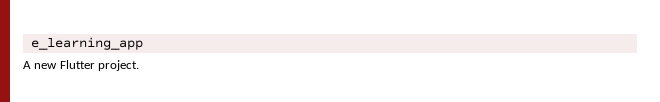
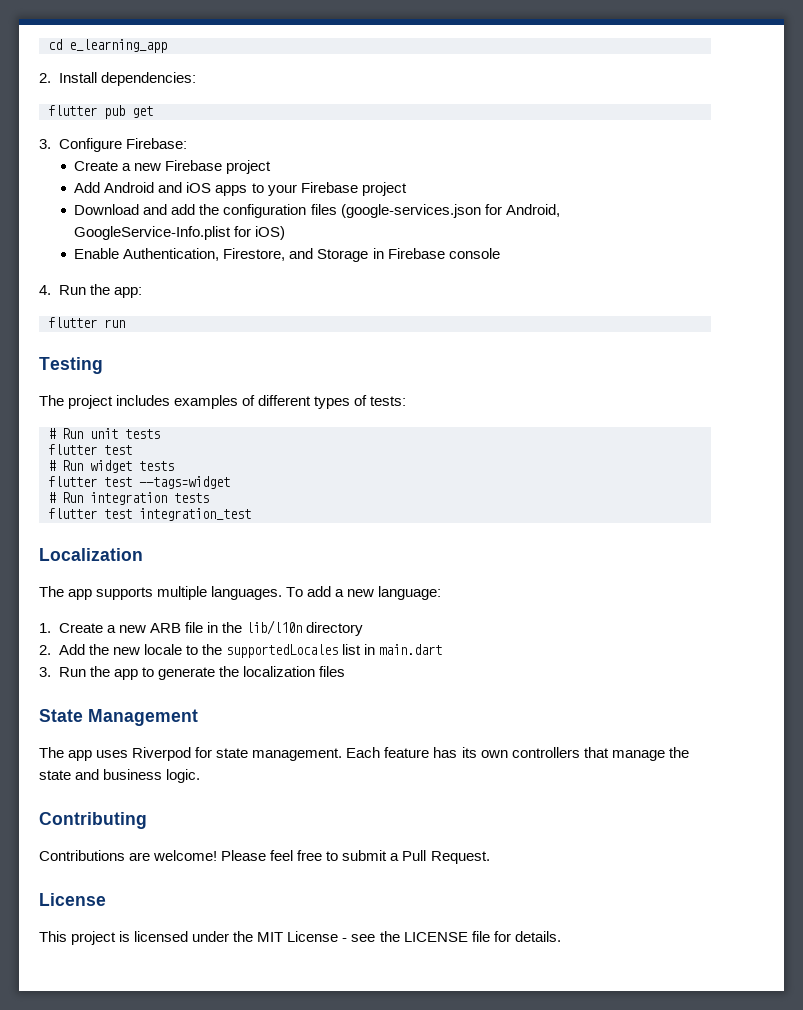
- e_learning_app
+ cd e_learning_app
- A new Flutter project.
+ 2. Install dependencies:
+ flutter pub get
+ 3. Configure Firebase:
+ Create a new Firebase project
+ Add Android and iOS apps to your Firebase project
+ Download and add the configuration files (google-services.json for Android, GoogleService-Info.plist for iOS)
+ Enable Authentication, Firestore, and Storage in Firebase console
+ 4. Run the app:
+ flutter run
+ Testing
+ The project includes examples of different types of tests:
+ # Run unit tests
+ flutter test
+ # Run widget tests
+ flutter test --tags=widget
+ # Run integration tests
+ flutter test integration_test
+ Localization
+ The app supports multiple languages. To add a new language:
+ 1. Create a new ARB file in the lib/l10n directory
+ 2. Add the new locale to the supportedLocales list in main.dart
+ 3. Run the app to generate the localization files
+ State Management
+ The app uses Riverpod for state management. Each feature has its own controllers that manage the state and business logic.
+ Contributing
+ Contributions are welcome! Please feel free to submit a Pull Request.
+ License
+ This project is licensed under the MIT License - see the LICENSE file for details.

